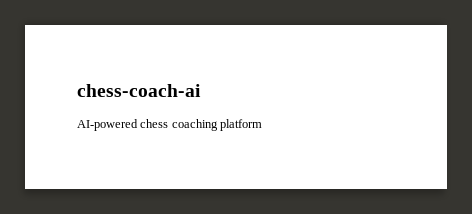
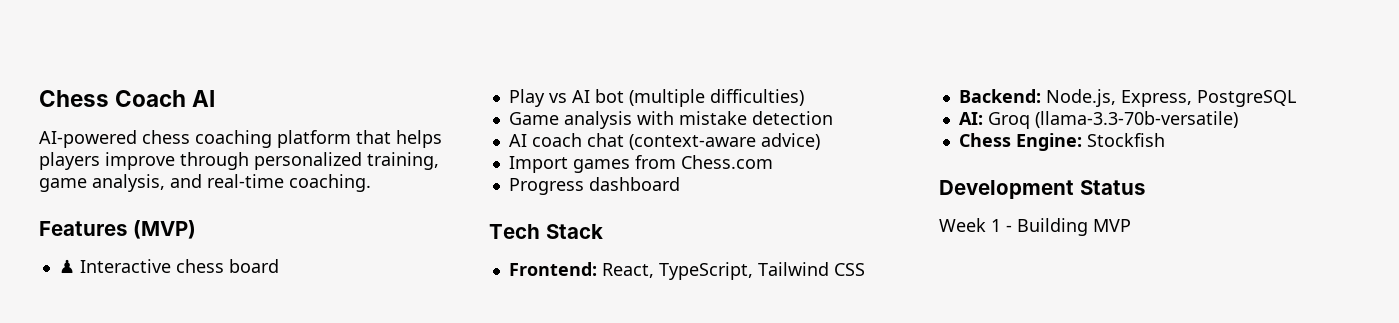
- chess-coach-ai
+ Chess Coach AI
- AI-powered chess coaching platform
+ AI-powered chess coaching platform that helps players improve through personalized training, game analysis, and real-time coaching.
+ Features (MVP)
+ ♟ Interactive chess board
+ Play vs AI bot (multiple difficulties)
+ Game analysis with mistake detection
+ AI coach chat (context-aware advice)
+ Import games from Chess.com
+ Progress dashboard
+ Tech Stack
+ Frontend: React, TypeScript, Tailwind CSS
+ Backend: Node.js, Express, PostgreSQL
+ AI: Groq (llama-3.3-70b-versatile)
+ Chess Engine: Stockfish
+ Development Status
+ Week 1 - Building MVP

